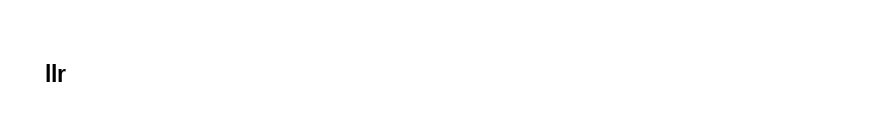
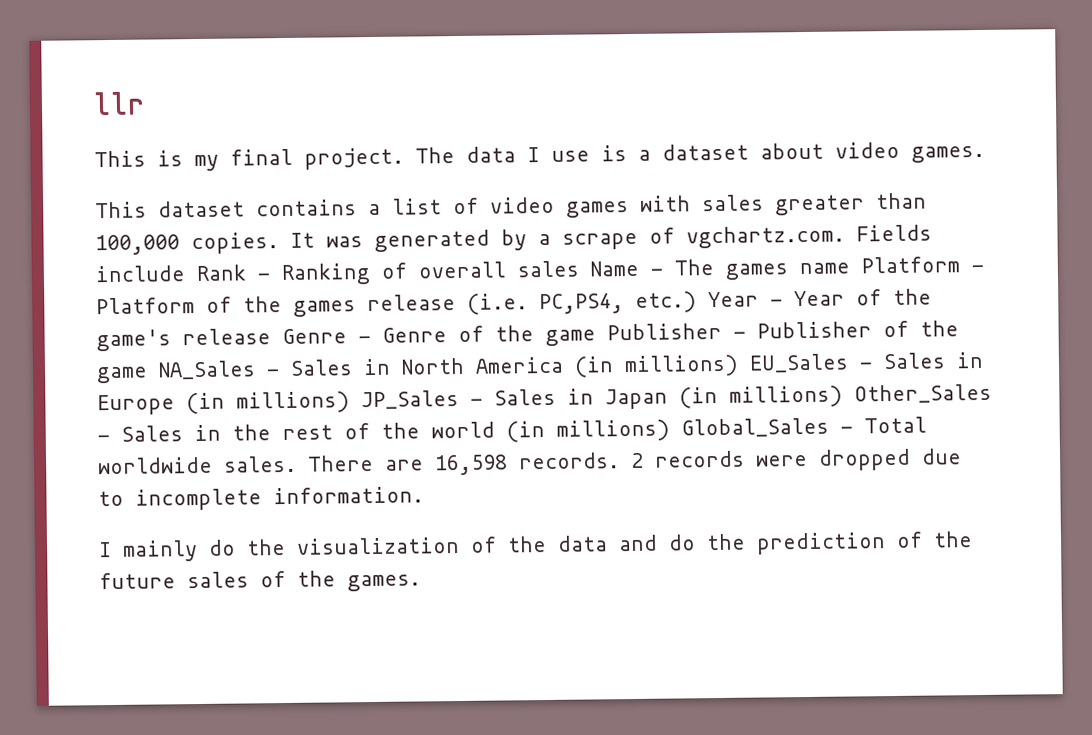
+ This is my final project. The data I use is a dataset about video games.
+ This dataset contains a list of video games with sales greater than 100,000 copies. It was generated by a scrape of vgchartz.com. Fields include Rank - Ranking of overall sales Name - The games name Platform - Platform of the games release (i.e. PC,PS4, etc.) Year - Year of the game's release Genre - Genre of the game Publisher - Publisher of the game NA_Sales - Sales in North America (in millions) EU_Sales - Sales in Europe (in millions) JP_Sales - Sales in Japan (in millions) Other_Sales - Sales in the rest of the world (in millions) Global_Sales - Total worldwide sales. There are 16,598 records. 2 records were dropped due to incomplete information.
+ I mainly do the visualization of the data and do the prediction of the future sales of the games.

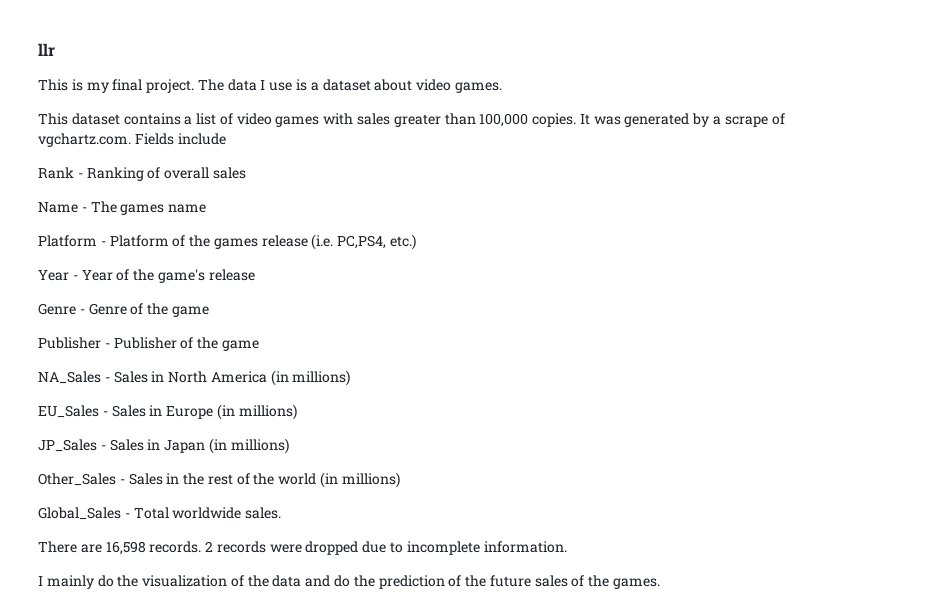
- It was generated by a scrape of vgchartz.com. Fields include Rank - Ranking of overall sales Name - The games name Platform - Platform of the games release (i.e. PC,PS4, etc.) Year - Year of the game's release Genre - Genre of the game Publisher - Publisher of the game NA_Sales - Sales in North America (in millions) EU_Sales - Sales in Europe (in millions) JP_Sales - Sales in Japan (in millions) Other_Sales - Sales in the rest of the world (in millions) Global_Sales - Total worldwide sales. There are 16,598 records.
+ It was generated by a scrape of vgchartz.com. Fields include
+ Rank - Ranking of overall sales
+ Name - The games name
+ Platform - Platform of the games release (i.e. PC,PS4, etc.)
+ Year - Year of the game's release
+ Genre - Genre of the game
+ Publisher - Publisher of the game
+ NA_Sales - Sales in North America (in millions)
+ EU_Sales - Sales in Europe (in millions)
+ JP_Sales - Sales in Japan (in millions)
+ Other_Sales - Sales in the rest of the world (in millions)
+ Global_Sales - Total worldwide sales.
+ There are 16,598 records.

